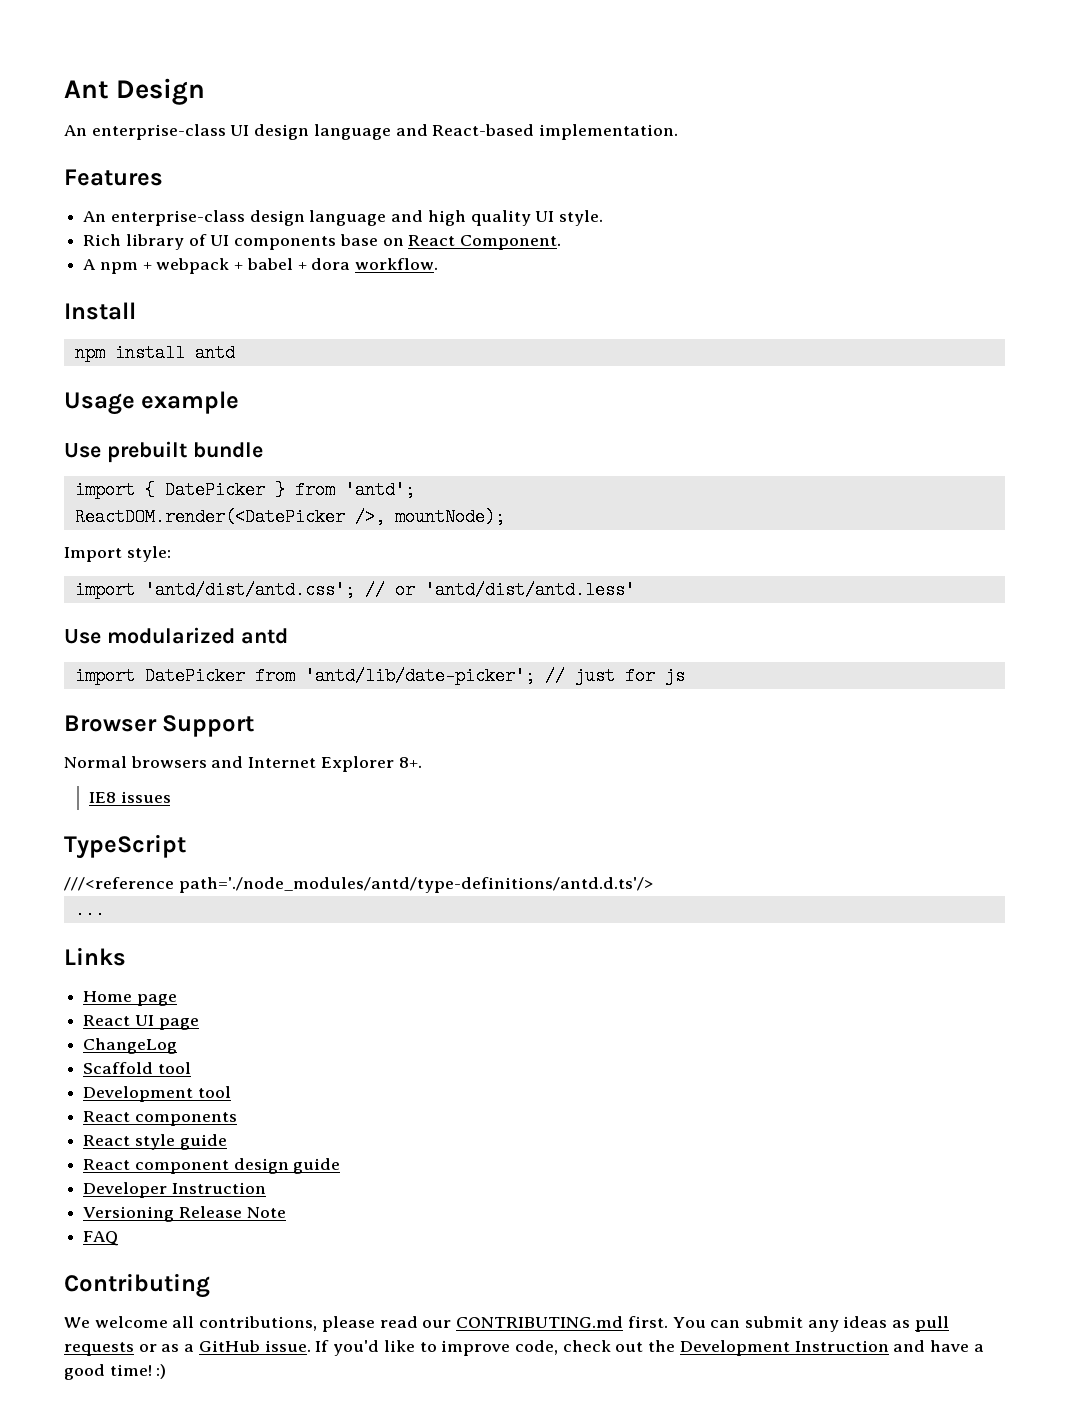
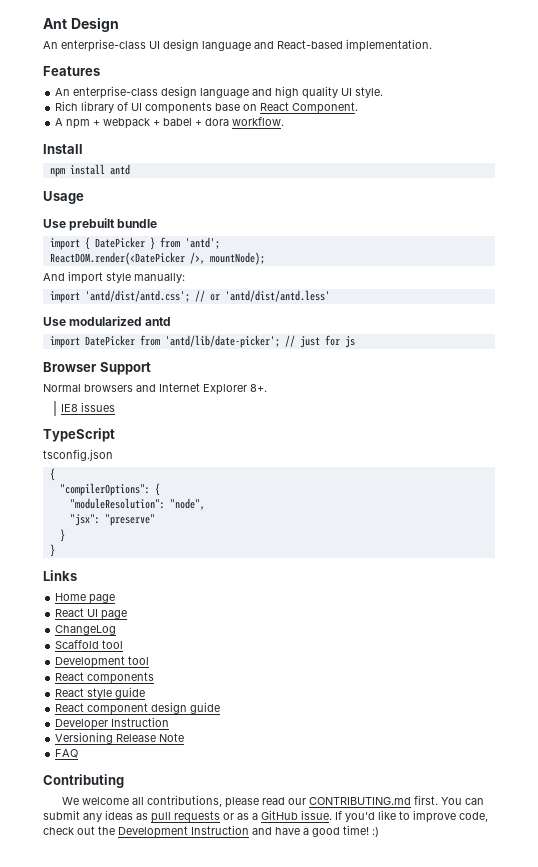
- Usage example
+ Usage
- Import style:
+ And import style manually:
- ///<reference path='./node_modules/antd/type-definitions/antd.d.ts'/>
- ...
+ tsconfig.json
+ {
+ "compilerOptions": {
+ "moduleResolution": "node",
+ "jsx": "preserve"
+ }
+ }

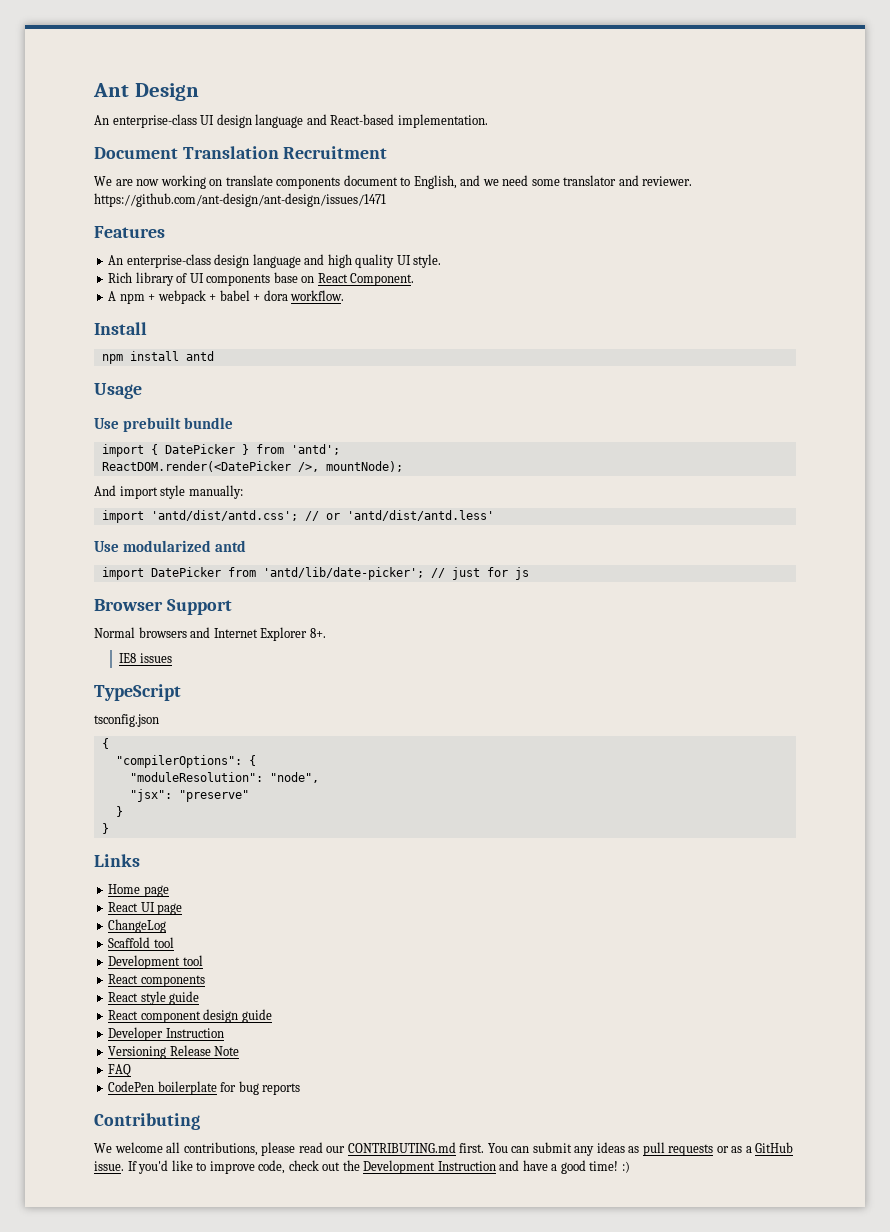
+ Document Translation Recruitment
+ We are now working on translate components document to English, and we need some translator and reviewer. https://github.com/ant-design/ant-design/issues/1471
+ CodePen boilerplate for bug reports

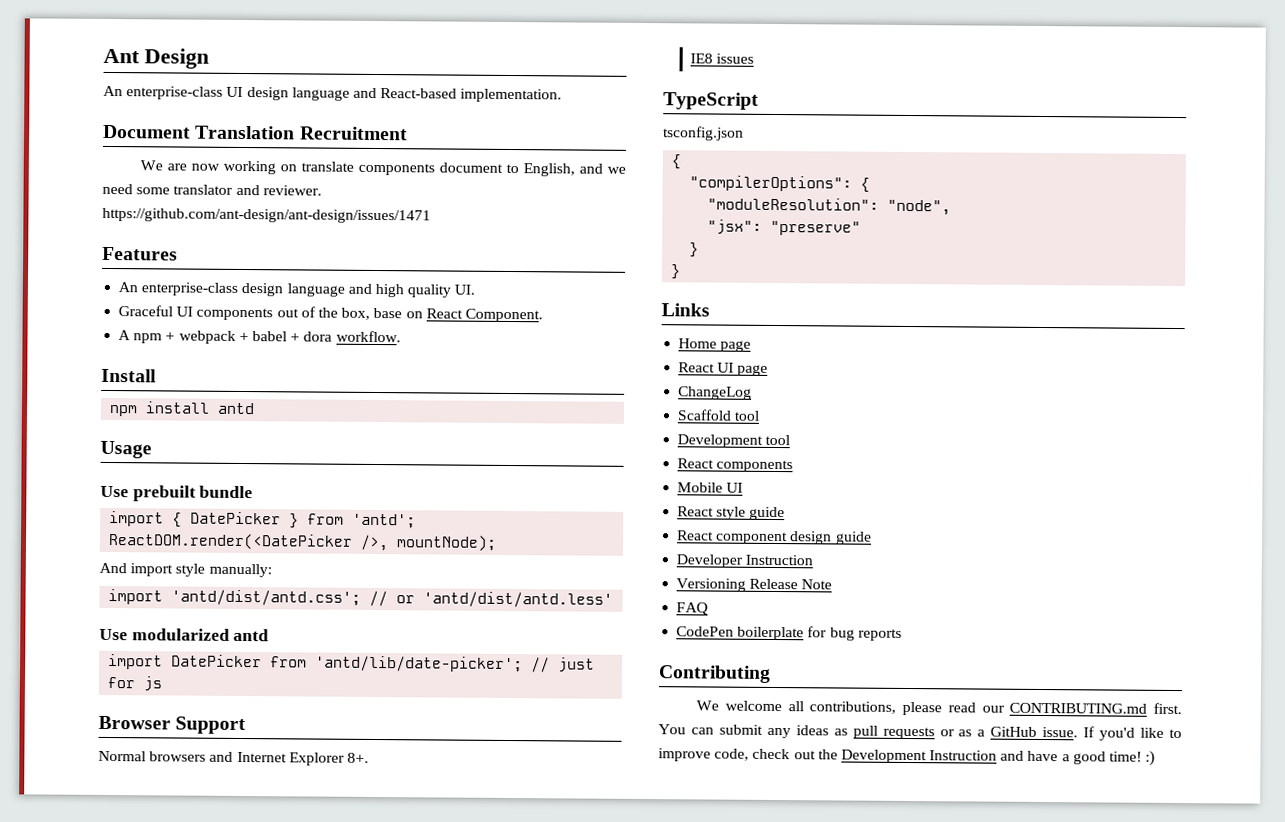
- An enterprise-class design language and high quality UI style.
- Rich library of UI components base on React Component.
+ An enterprise-class design language and high quality UI.
+ Graceful UI components out of the box, base on React Component.
+ Mobile UI

